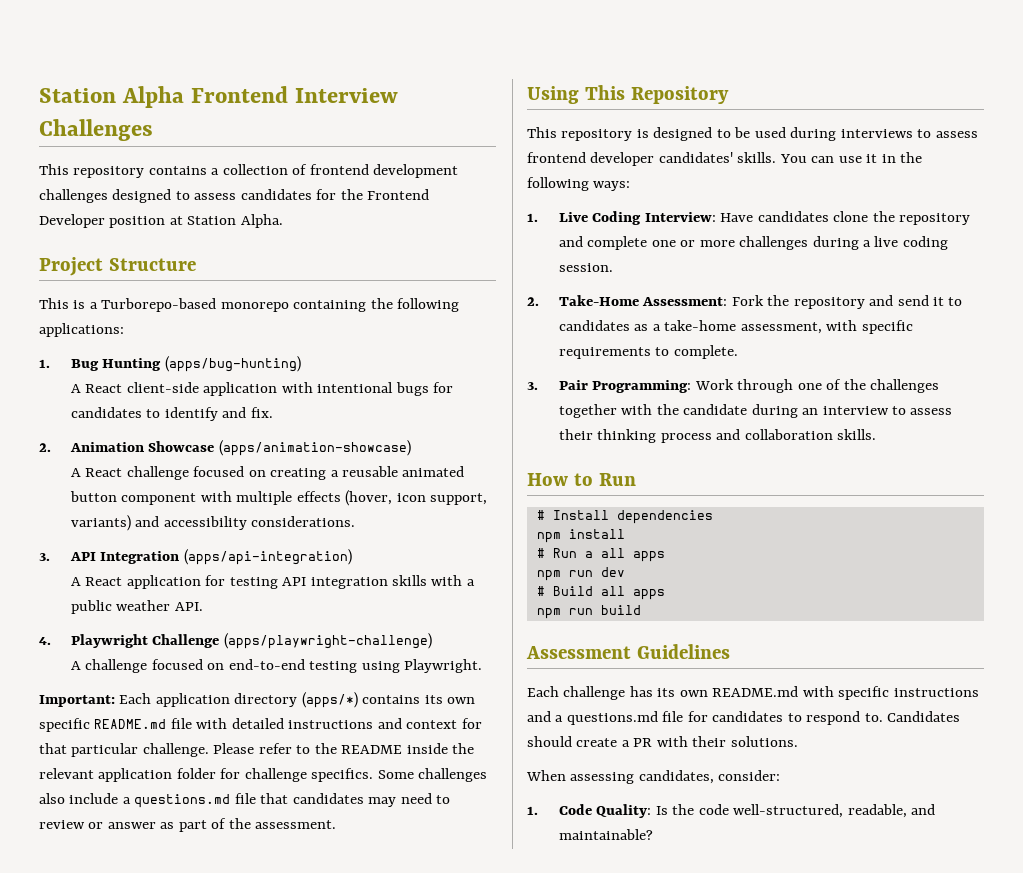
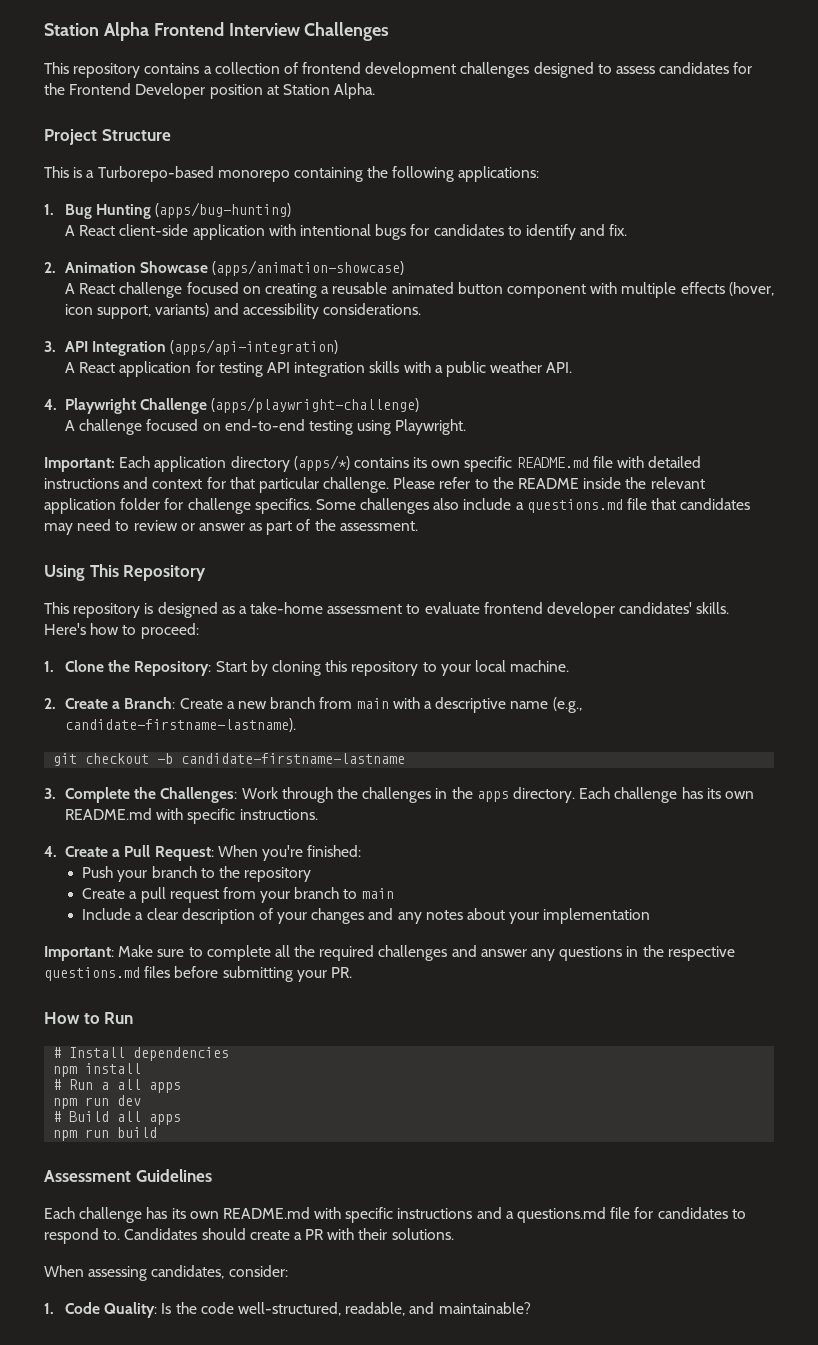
- This repository is designed to be used during interviews to assess frontend developer candidates' skills. You can use it in the following ways:
- 1. Live Coding Interview: Have candidates clone the repository and complete one or more challenges during a live coding session.
- 2. Take-Home Assessment: Fork the repository and send it to candidates as a take-home assessment, with specific requirements to complete.
- 3. Pair Programming: Work through one of the challenges together with the candidate during an interview to assess their thinking process and collaboration skills.
+ This repository is designed as a take-home assessment to evaluate frontend developer candidates' skills. Here's how to proceed:
+ 1. Clone the Repository: Start by cloning this repository to your local machine.
+ 2. Create a Branch: Create a new branch from main with a descriptive name (e.g., candidate-firstname-lastname).
+ git checkout -b candidate-firstname-lastname
+ 3. Complete the Challenges: Work through the challenges in the apps directory. Each challenge has its own README.md with specific instructions.
+ 4. Create a Pull Request: When you're finished:
+ Push your branch to the repository
+ Create a pull request from your branch to main
+ Include a clear description of your changes and any notes about your implementation
+ Important: Make sure to complete all the required challenges and answer any questions in the respective questions.md files before submitting your PR.

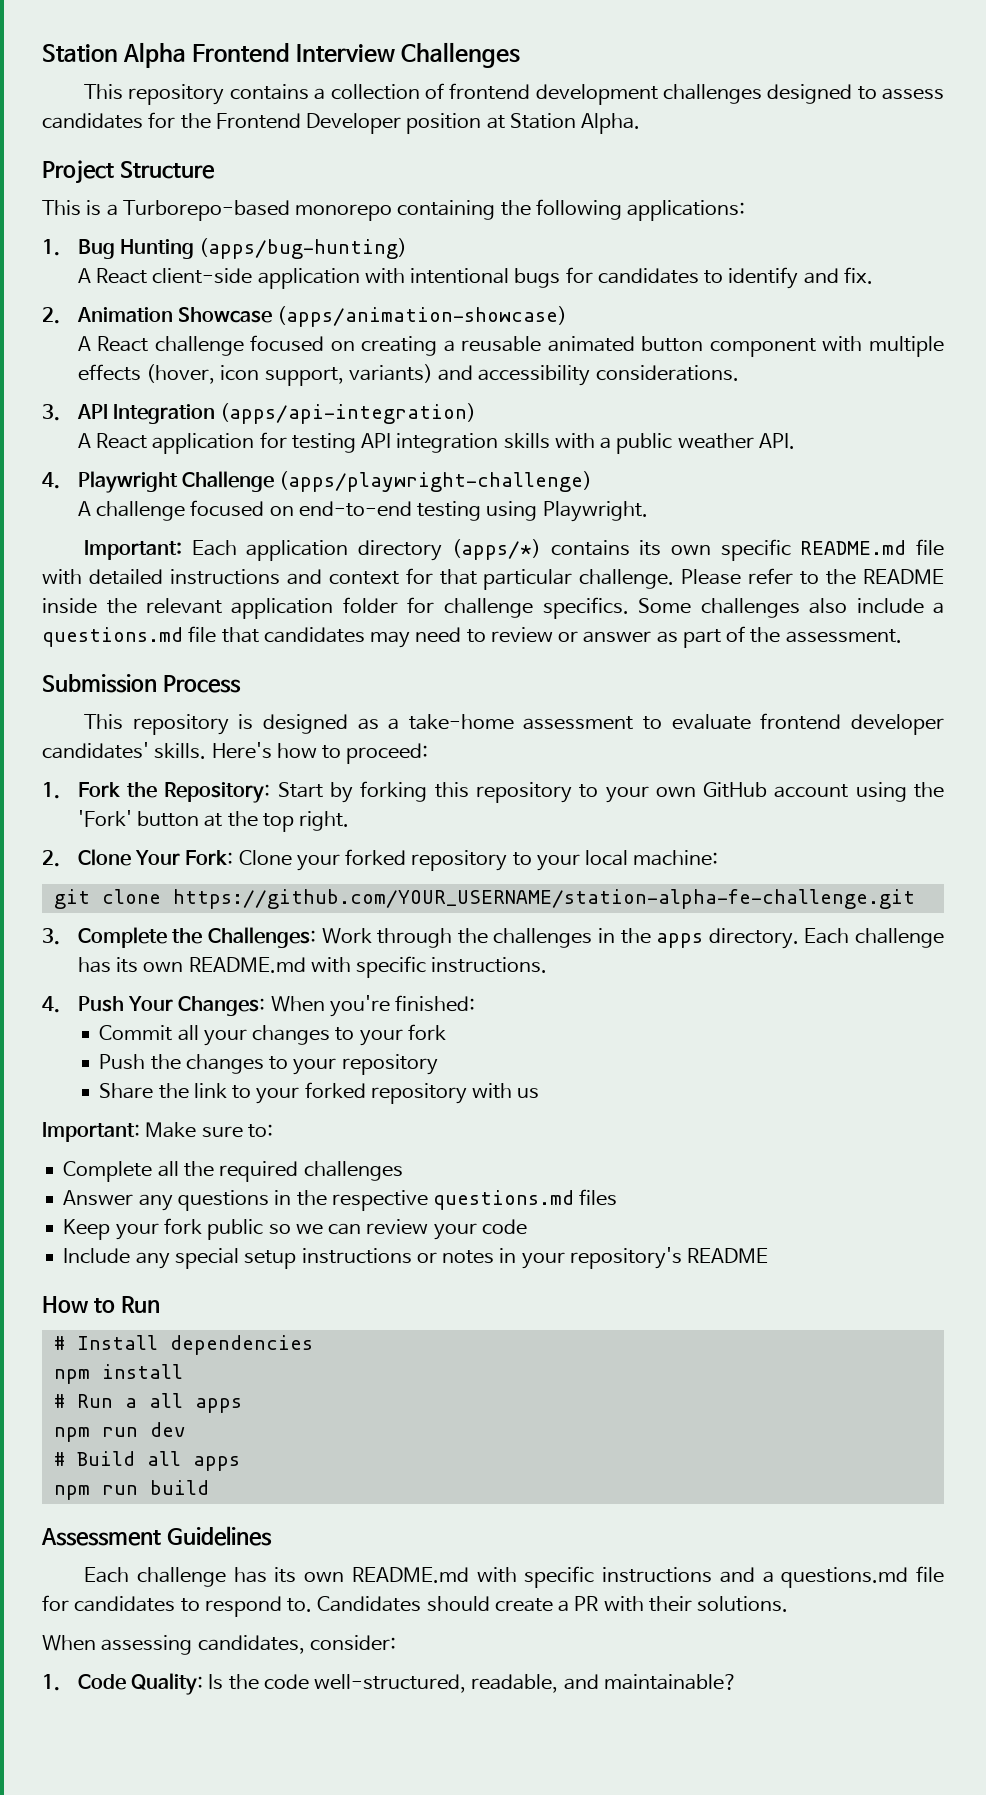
- Using This Repository
+ Submission Process
- 1. Clone the Repository: Start by cloning this repository to your local machine.
- 2. Create a Branch: Create a new branch from main with a descriptive name (e.g., candidate-firstname-lastname).
- git checkout -b candidate-firstname-lastname
+ 1. Fork the Repository: Start by forking this repository to your own GitHub account using the 'Fork' button at the top right.
+ 2. Clone Your Fork: Clone your forked repository to your local machine:
+ git clone https://github.com/YOUR_USERNAME/station-alpha-fe-challenge.git
- 4. Create a Pull Request: When you're finished:
+ 4. Push Your Changes: When you're finished:
- Push your branch to the repository
- Create a pull request from your branch to main
- Include a clear description of your changes and any notes about your implementation
+ Commit all your changes to your fork
+ Push the changes to your repository
+ Share the link to your forked repository with us
- Important: Make sure to complete all the required challenges and answer any questions in the respective questions.md files before submitting your PR.
+ Important: Make sure to:
+ Complete all the required challenges
+ Answer any questions in the respective questions.md files
+ Keep your fork public so we can review your code
+ Include any special setup instructions or notes in your repository's README

